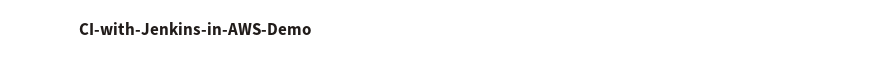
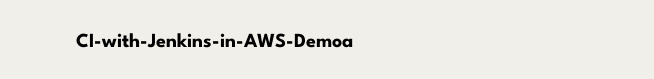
- CI-with-Jenkins-in-AWS-Demo
+ CI-with-Jenkins-in-AWS-Demoa

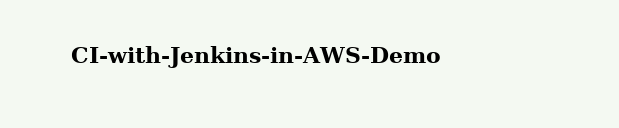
- CI-with-Jenkins-in-AWS-Demoa
+ CI-with-Jenkins-in-AWS-Demo

